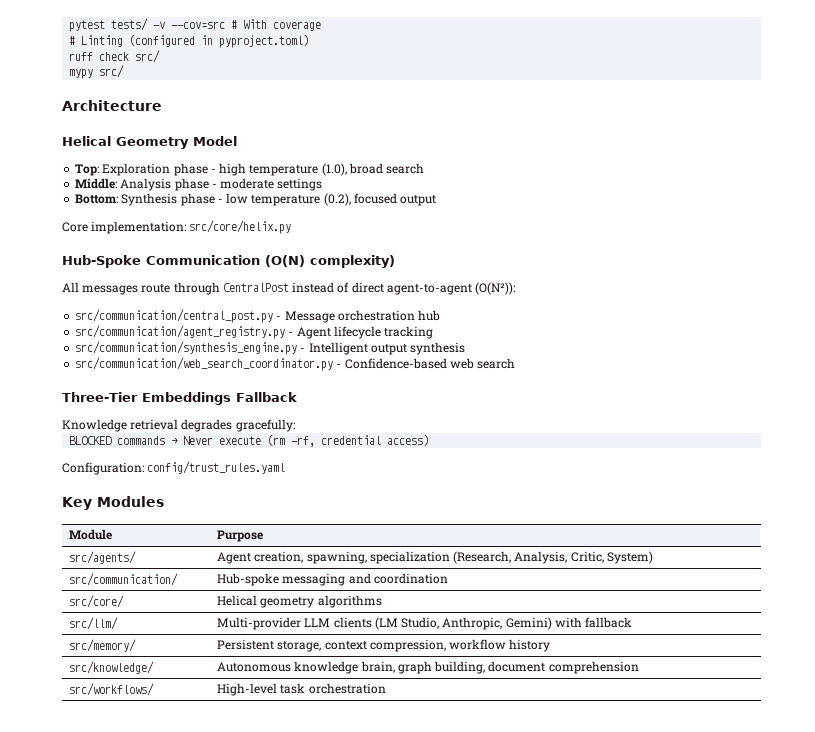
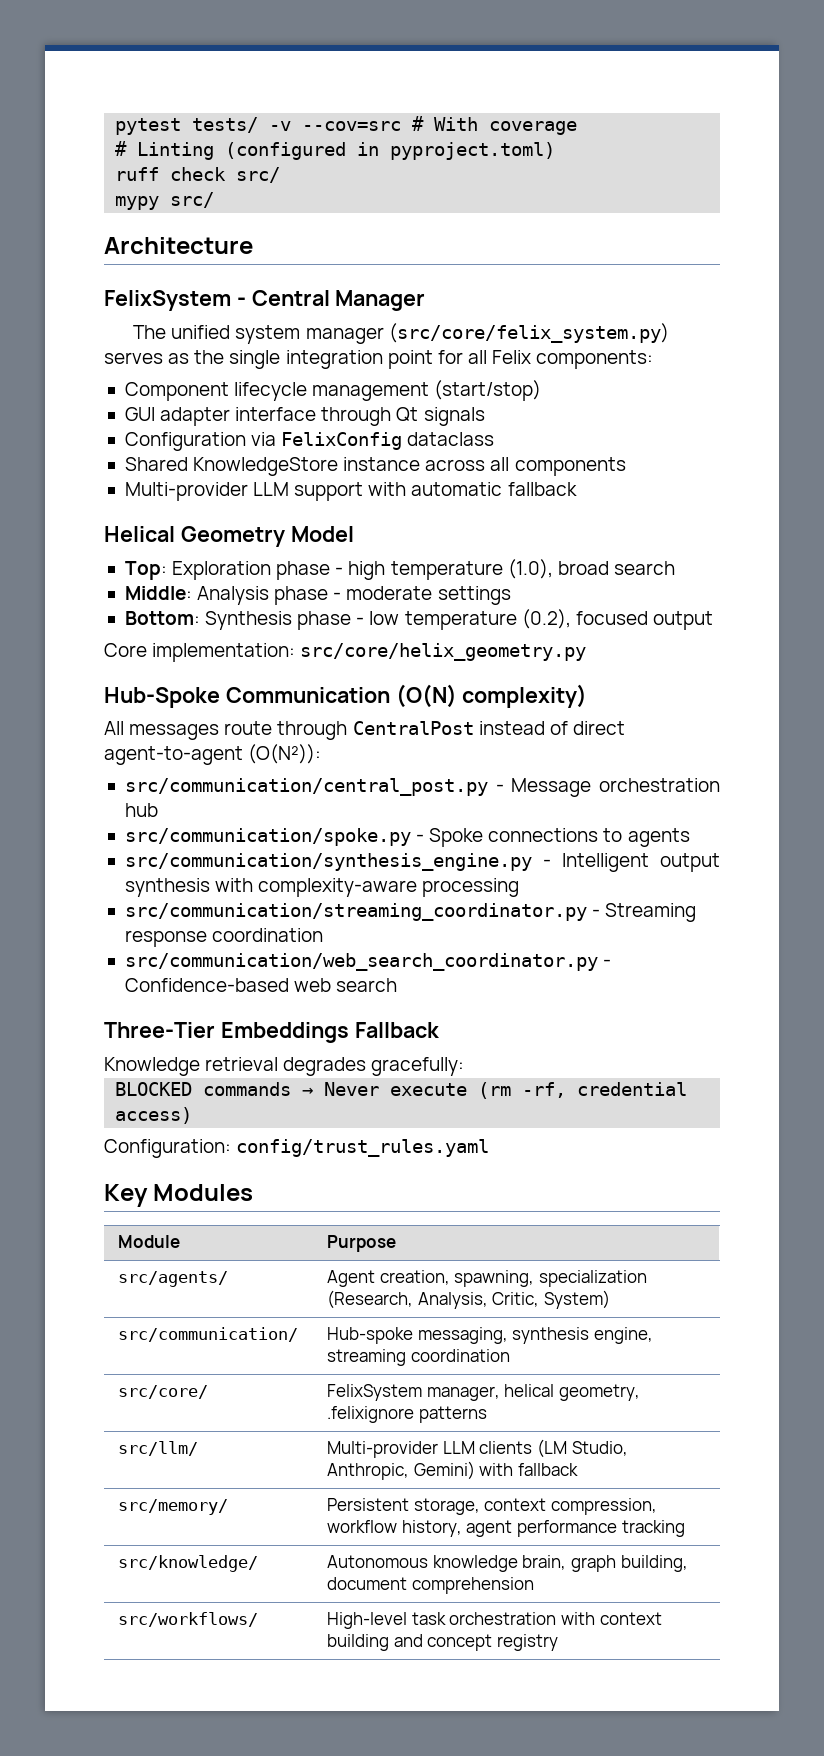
+ FelixSystem - Central Manager
+ The unified system manager (src/core/felix_system.py) serves as the single integration point for all Felix components:
+ Component lifecycle management (start/stop)
+ GUI adapter interface through Qt signals
+ Configuration via FelixConfig dataclass
+ Shared KnowledgeStore instance across all components
+ Multi-provider LLM support with automatic fallback
- Core implementation: src/core/helix.py
+ Core implementation: src/core/helix_geometry.py
- src/communication/agent_registry.py - Agent lifecycle tracking
+ src/communication/spoke.py - Spoke connections to agents
- src/communication/synthesis_engine.py - Intelligent output synthesis
+ src/communication/synthesis_engine.py - Intelligent output synthesis with complexity-aware processing
+ src/communication/streaming_coordinator.py - Streaming response coordination
- src/communication/ | Hub-spoke messaging and coordination
- src/core/ | Helical geometry algorithms
+ src/communication/ | Hub-spoke messaging, synthesis engine, streaming coordination
+ src/core/ | FelixSystem manager, helical geometry, .felixignore patterns
- src/memory/ | Persistent storage, context compression, workflow history
+ src/memory/ | Persistent storage, context compression, workflow history, agent performance tracking
- src/workflows/ | High-level task orchestration
+ src/workflows/ | High-level task orchestration with context building and concept registry

